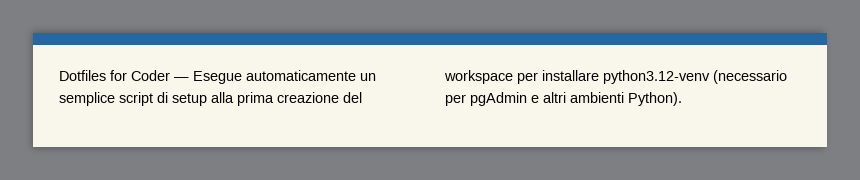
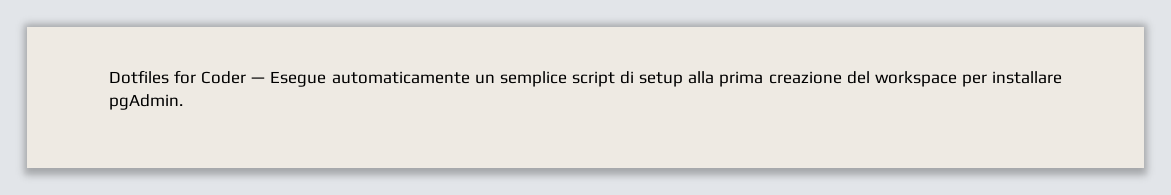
- Dotfiles for Coder — Esegue automaticamente un semplice script di setup alla prima creazione del workspace per installare python3.12-venv (necessario per pgAdmin e altri ambienti Python).
+ Dotfiles for Coder — Esegue automaticamente un semplice script di setup alla prima creazione del workspace per installare pgAdmin.

